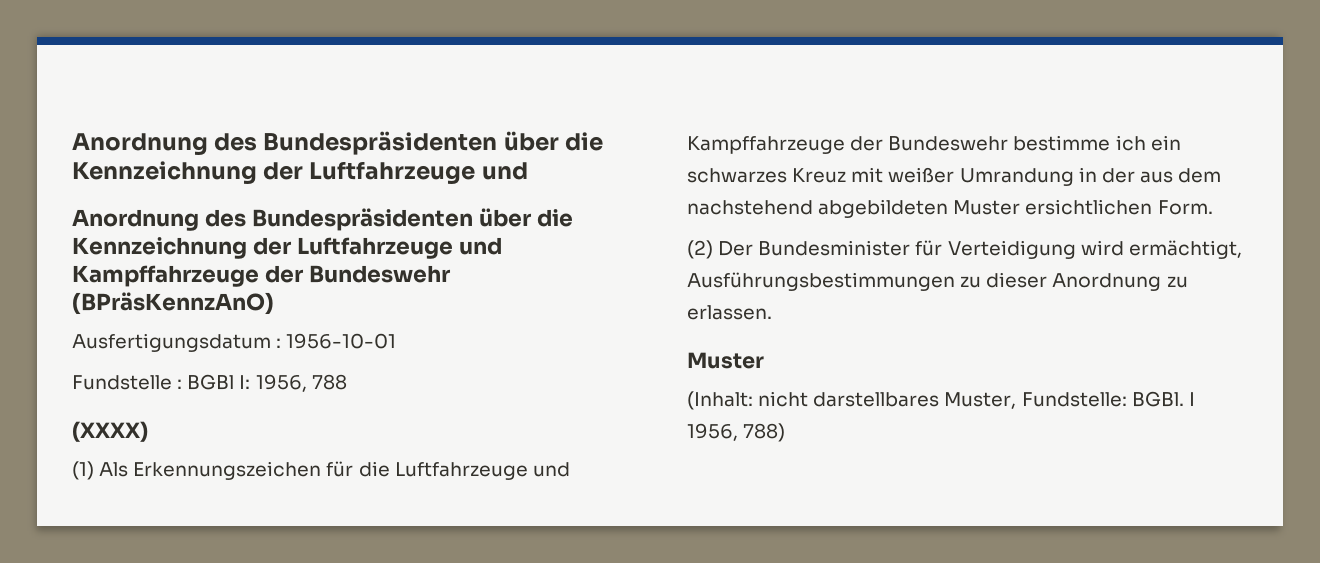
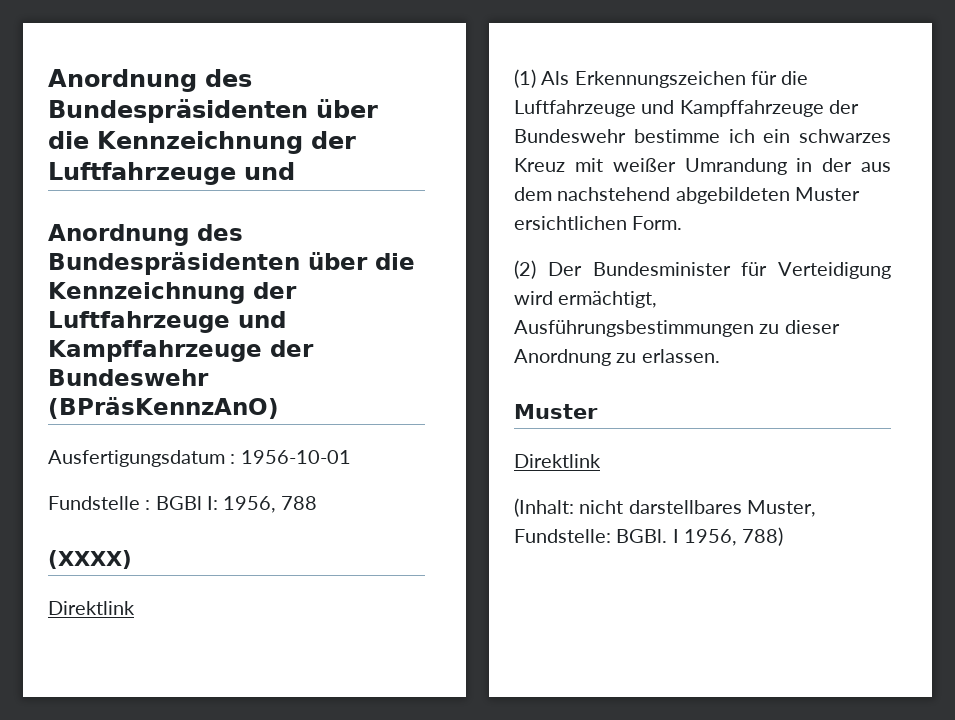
  (XXXX)
+ Direktlink
  (2) Der Bundesminister für Verteidigung wird ermächtigt, Ausführungsbestimmungen zu dieser Anordnung zu erlassen.
  Muster
+ Direktlink

